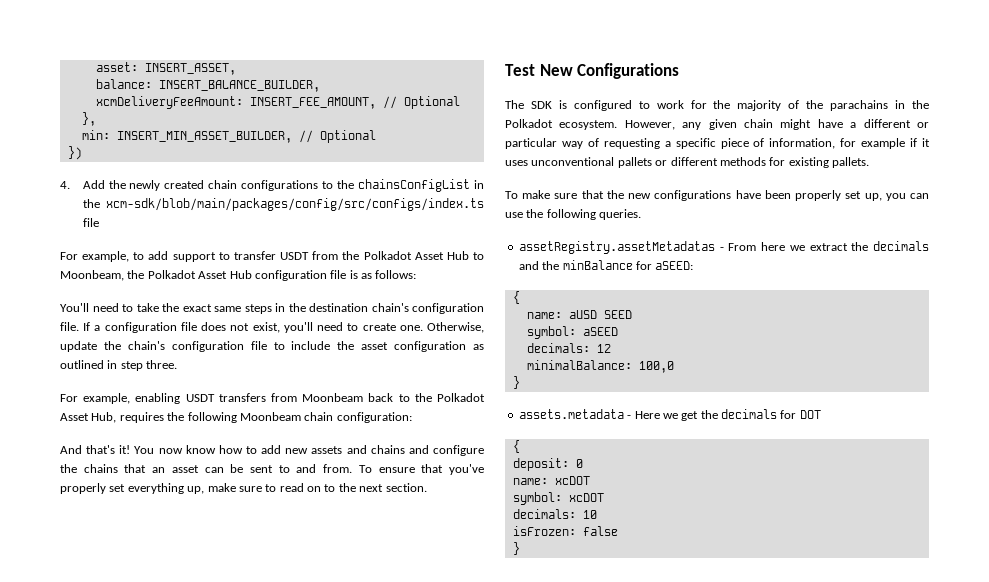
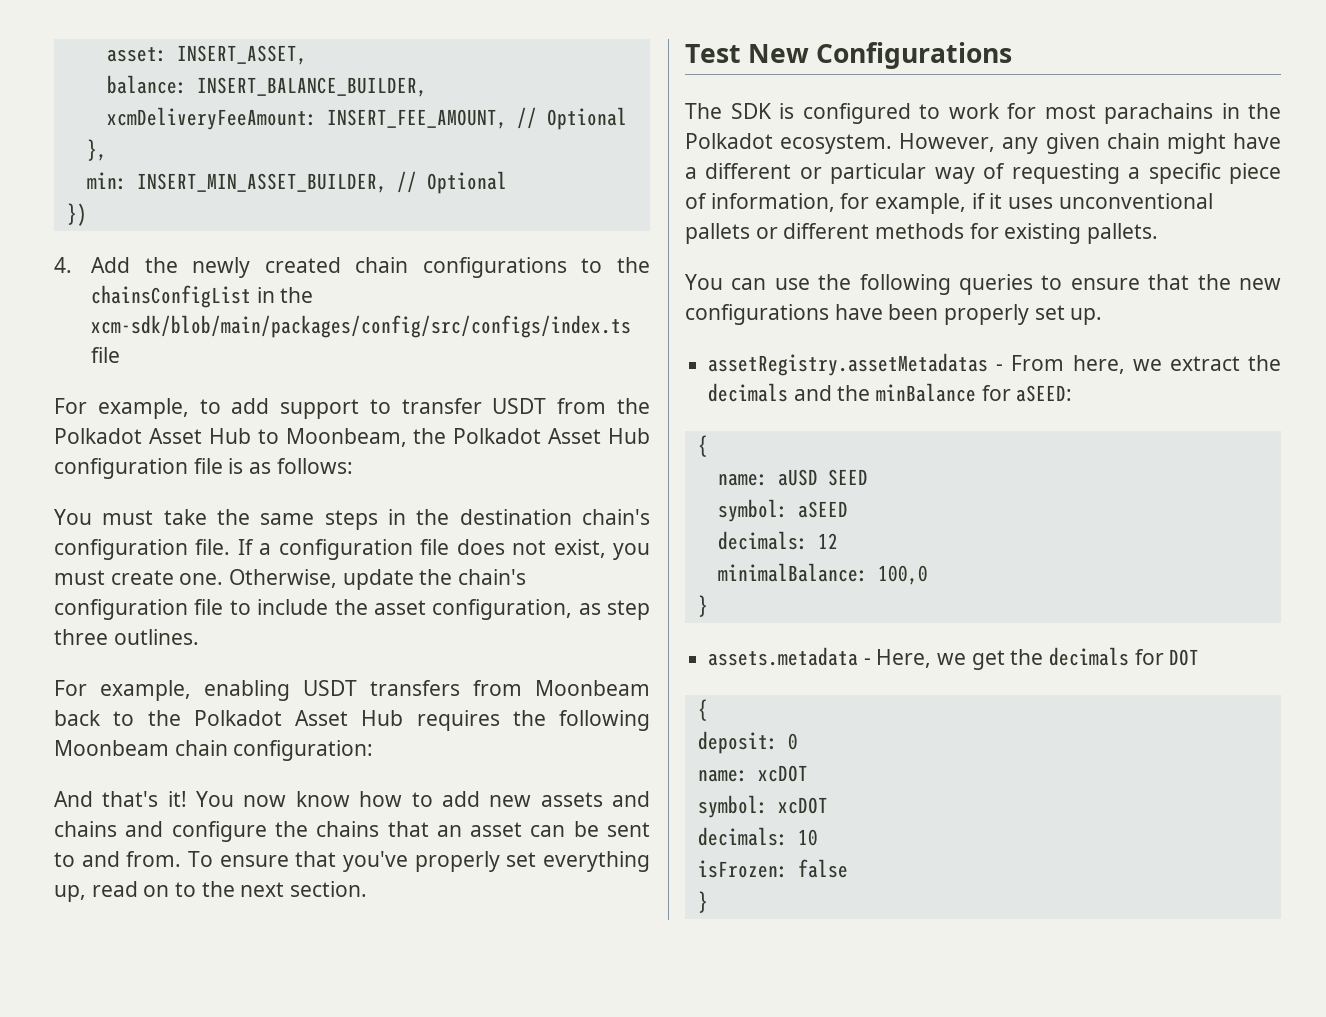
- You'll need to take the exact same steps in the destination chain's configuration file.
+ You must take the same steps in the destination chain's configuration file.
- If a configuration file does not exist, you'll need to create one.
+ If a configuration file does not exist, you must create one.
- Otherwise, update the chain's configuration file to include the asset configuration as outlined in step three.
+ Otherwise, update the chain's configuration file to include the asset configuration, as step three outlines.
- For example, enabling USDT transfers from Moonbeam back to the Polkadot Asset Hub, requires the following Moonbeam chain configuration:
+ For example, enabling USDT transfers from Moonbeam back to the Polkadot Asset Hub requires the following Moonbeam chain configuration:
- To ensure that you've properly set everything up, make sure to read on to the next section.
+ To ensure that you've properly set everything up, read on to the next section.
- The SDK is configured to work for the majority of the parachains in the Polkadot ecosystem.
+ The SDK is configured to work for most parachains in the Polkadot ecosystem.
- However, any given chain might have a different or particular way of requesting a specific piece of information, for example if it uses unconventional pallets or different methods for existing pallets.
+ However, any given chain might have a different or particular way of requesting a specific piece of information, for example, if it uses unconventional pallets or different methods for existing pallets.
- To make sure that the new configurations have been properly set up, you can use the following queries.
+ You can use the following queries to ensure that the new configurations have been properly set up.
- assetRegistry.assetMetadatas - From here we extract the decimals and the minBalance for aSEED:
+ assetRegistry.assetMetadatas - From here, we extract the decimals and the minBalance for aSEED:
- assets.metadata - Here we get the decimals for DOT
+ assets.metadata - Here, we get the decimals for DOT

